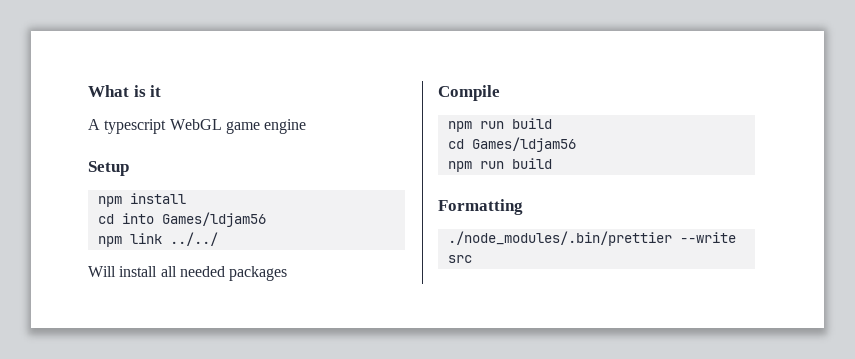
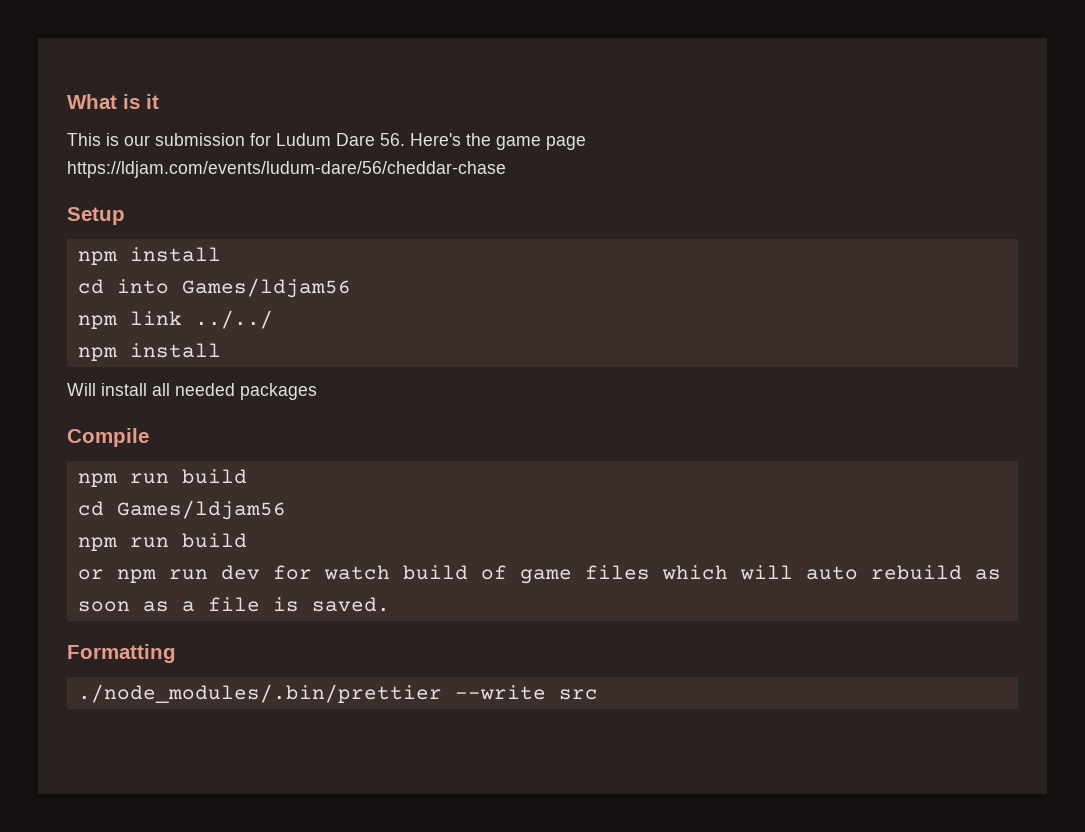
- A typescript WebGL game engine
+ This is our submission for Ludum Dare 56. Here's the game page https://ldjam.com/events/ludum-dare/56/cheddar-chase
  npm link ../../
+ npm install
+ or npm run dev for watch build of game files which will auto rebuild as soon as a file is saved.

